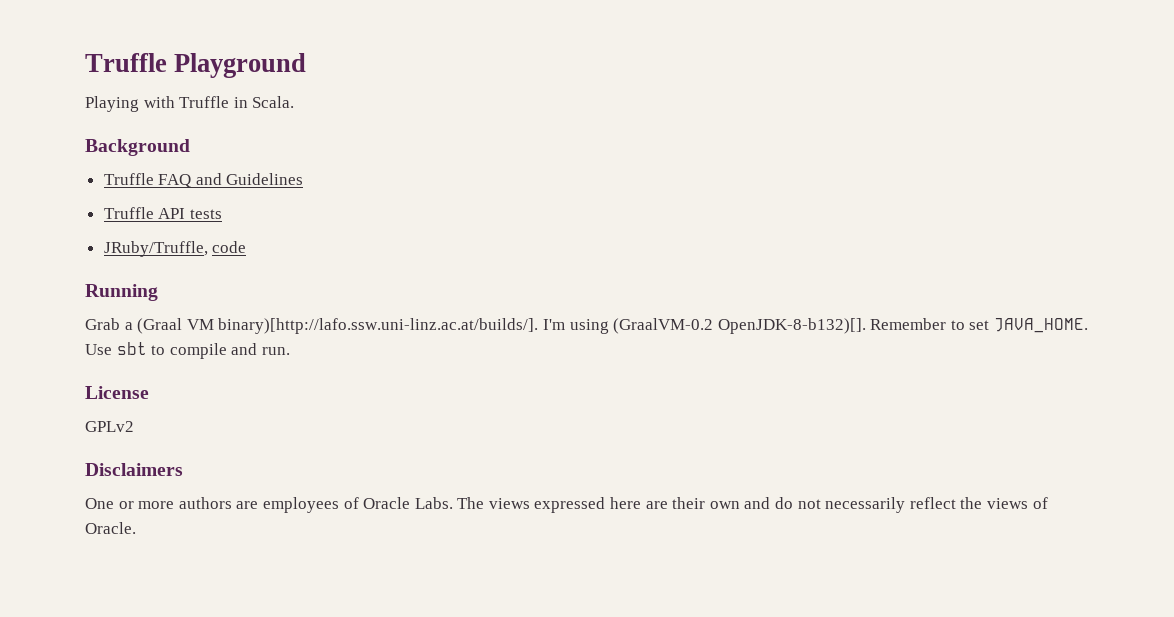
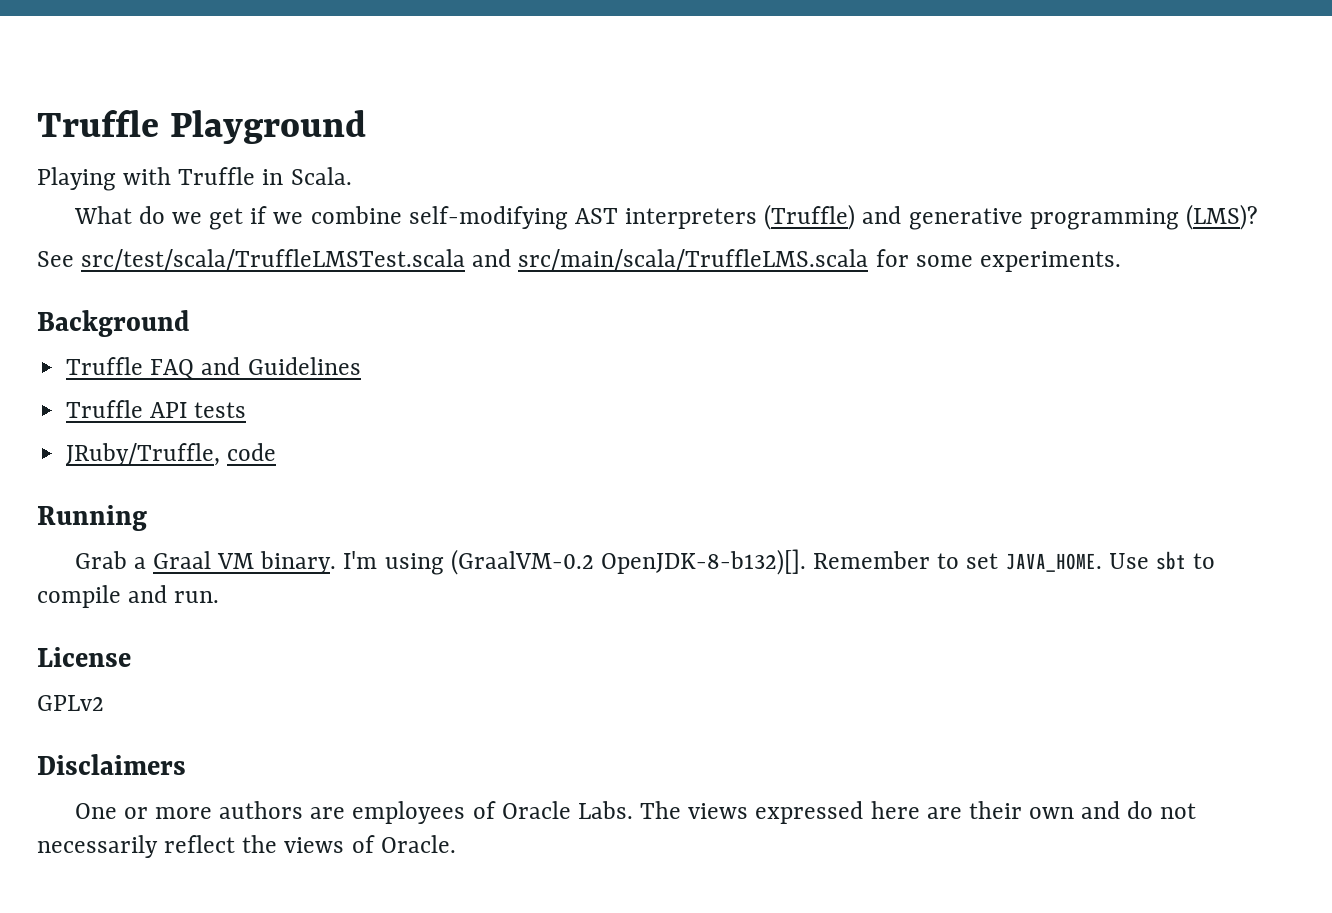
+ What do we get if we combine self-modifying AST interpreters (Truffle) and generative programming (LMS)?
+ See src/test/scala/TruffleLMSTest.scala and src/main/scala/TruffleLMS.scala for some experiments.
- Grab a (Graal VM binary)[http://lafo.ssw.uni-linz.ac.at/builds/]. I'm using (GraalVM-0.2 OpenJDK-8-b132)[].
+ Grab a Graal VM binary. I'm using (GraalVM-0.2 OpenJDK-8-b132)[].

